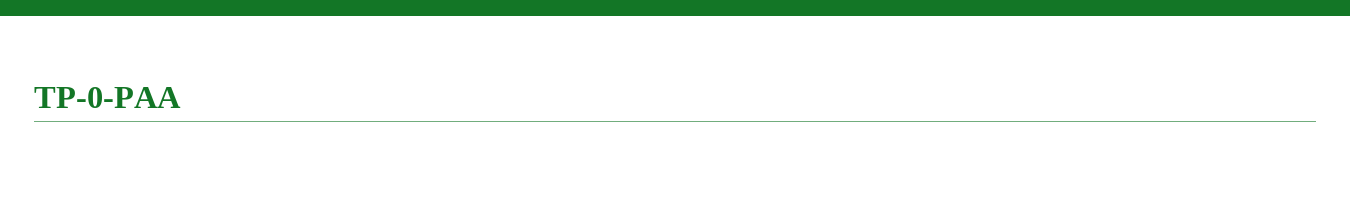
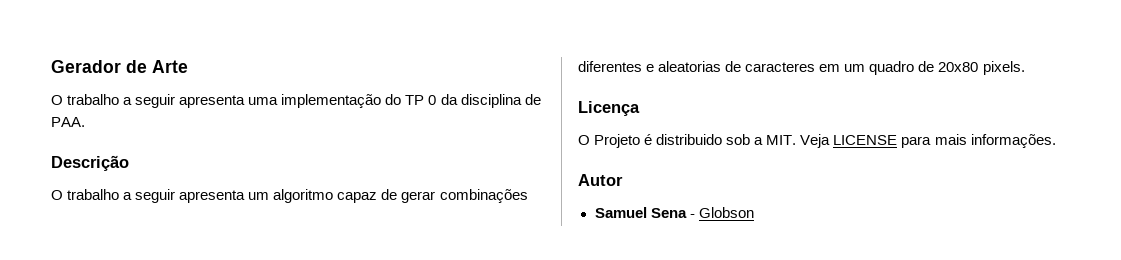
- TP-0-PAA
+ Gerador de Arte
+ O trabalho a seguir apresenta uma implementação do TP 0 da disciplina de PAA.
+ Descrição
+ O trabalho a seguir apresenta um algoritmo capaz de gerar combinações diferentes e aleatorias de caracteres em um quadro de 20x80 pixels.
+ Licença
+ O Projeto é distribuido sob a MIT. Veja LICENSE para mais informações.
+ Autor
+ Samuel Sena - Globson

